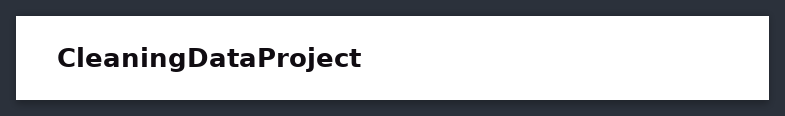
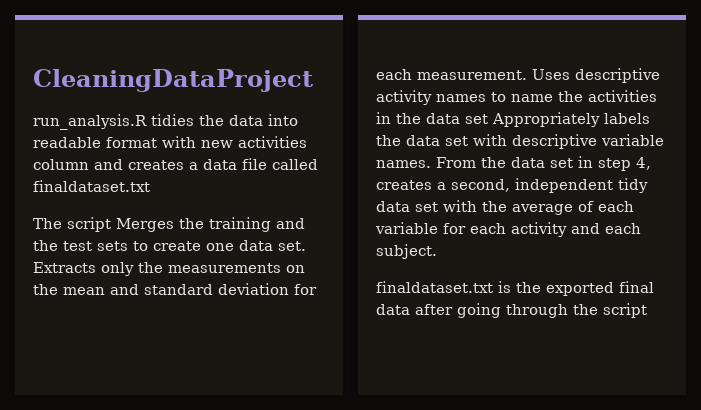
+ run_analysis.R tidies the data into readable format with new activities column and creates a data file called finaldataset.txt
+ The script Merges the training and the test sets to create one data set. Extracts only the measurements on the mean and standard deviation for each measurement. Uses descriptive activity names to name the activities in the data set Appropriately labels the data set with descriptive variable names. From the data set in step 4, creates a second, independent tidy data set with the average of each variable for each activity and each subject.
+ finaldataset.txt is the exported final data after going through the script

